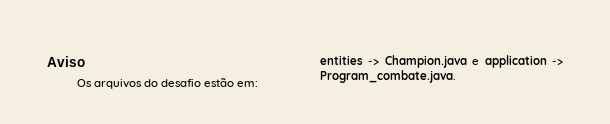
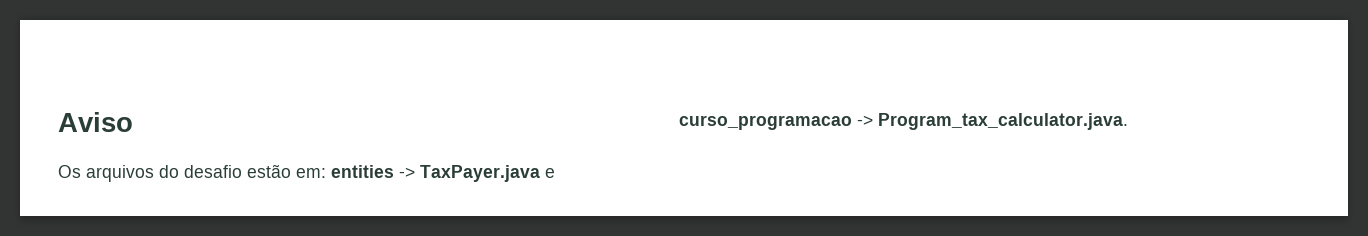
- Os arquivos do desafio estão em: entities -> Champion.java e application -> Program_combate.java.
+ Os arquivos do desafio estão em: entities -> TaxPayer.java e curso_programacao -> Program_tax_calculator.java.

